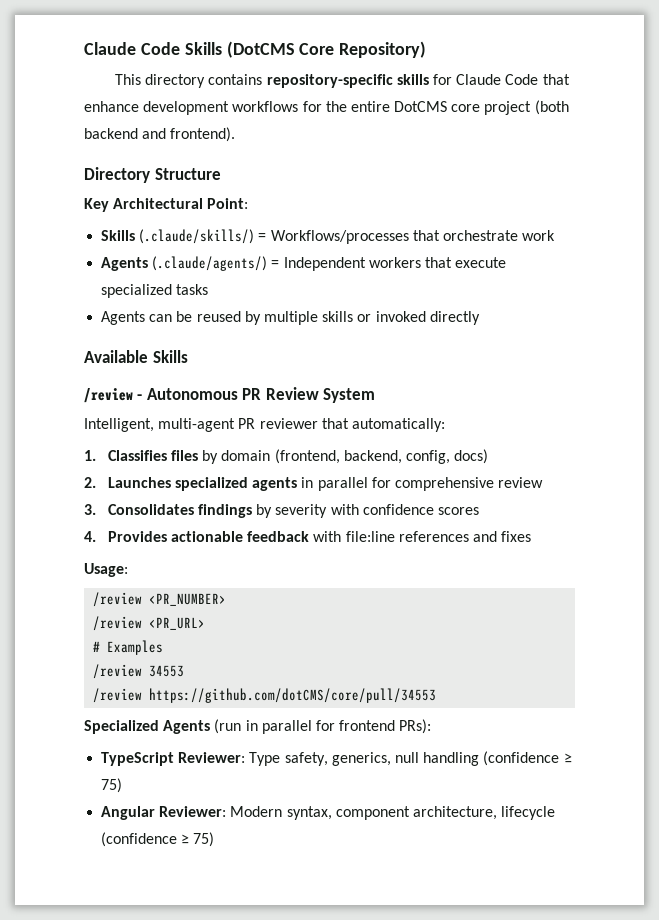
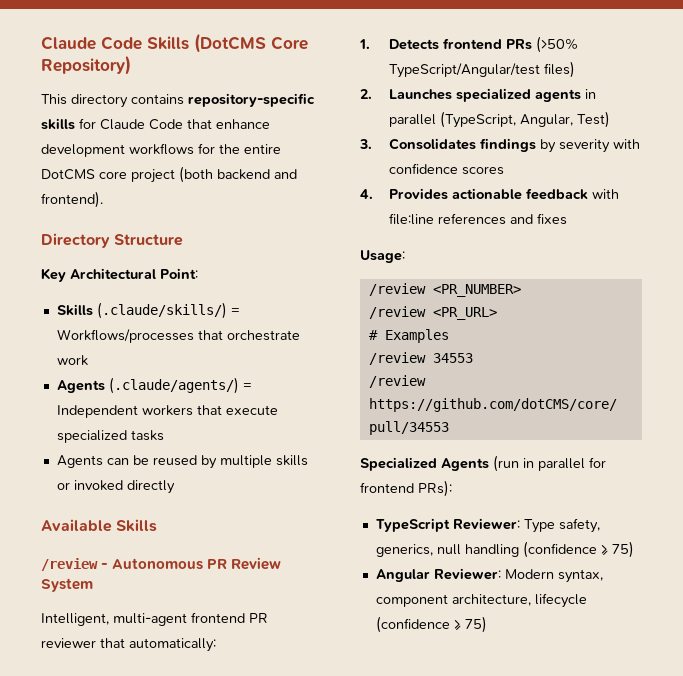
- Intelligent, multi-agent PR reviewer that automatically:
+ Intelligent, multi-agent frontend PR reviewer that automatically:
- 1. Classifies files by domain (frontend, backend, config, docs)
+ 1. Detects frontend PRs (>50% TypeScript/Angular/test files)
- 2. Launches specialized agents in parallel for comprehensive review
+ 2. Launches specialized agents in parallel (TypeScript, Angular, Test)

